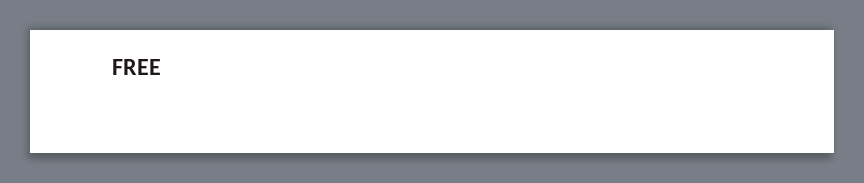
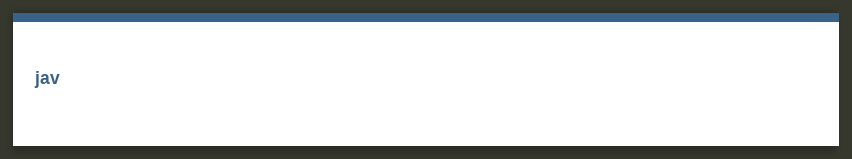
- FREE
+ jav

